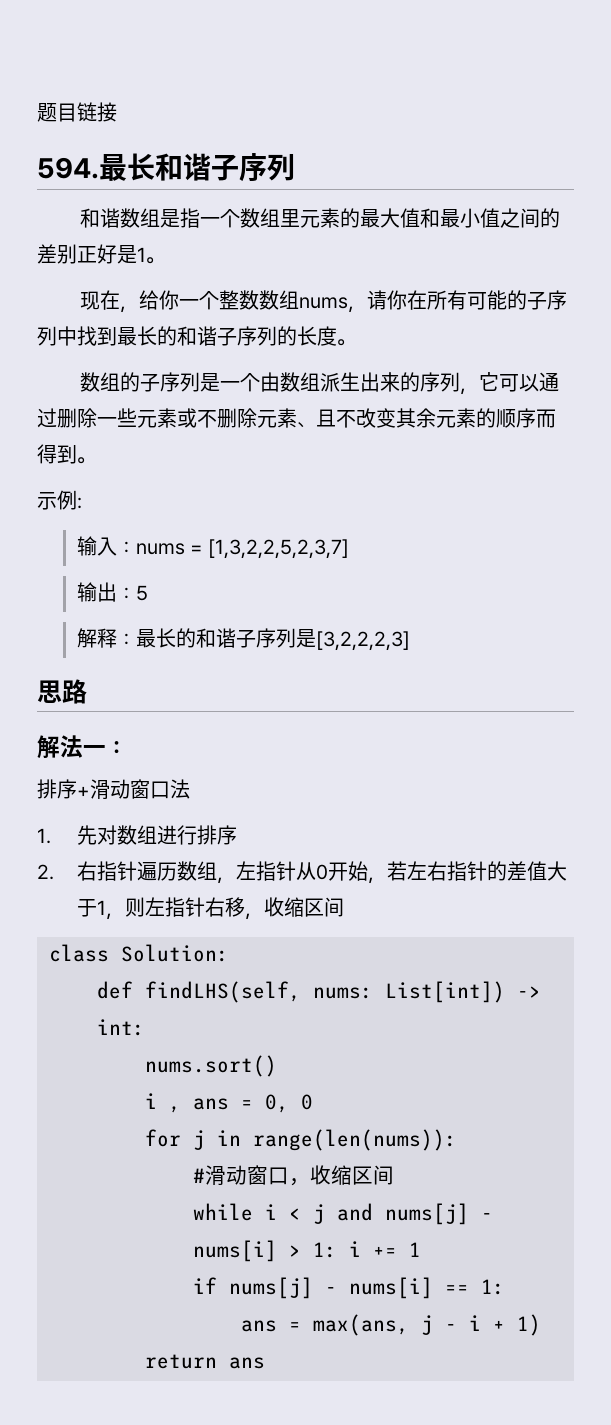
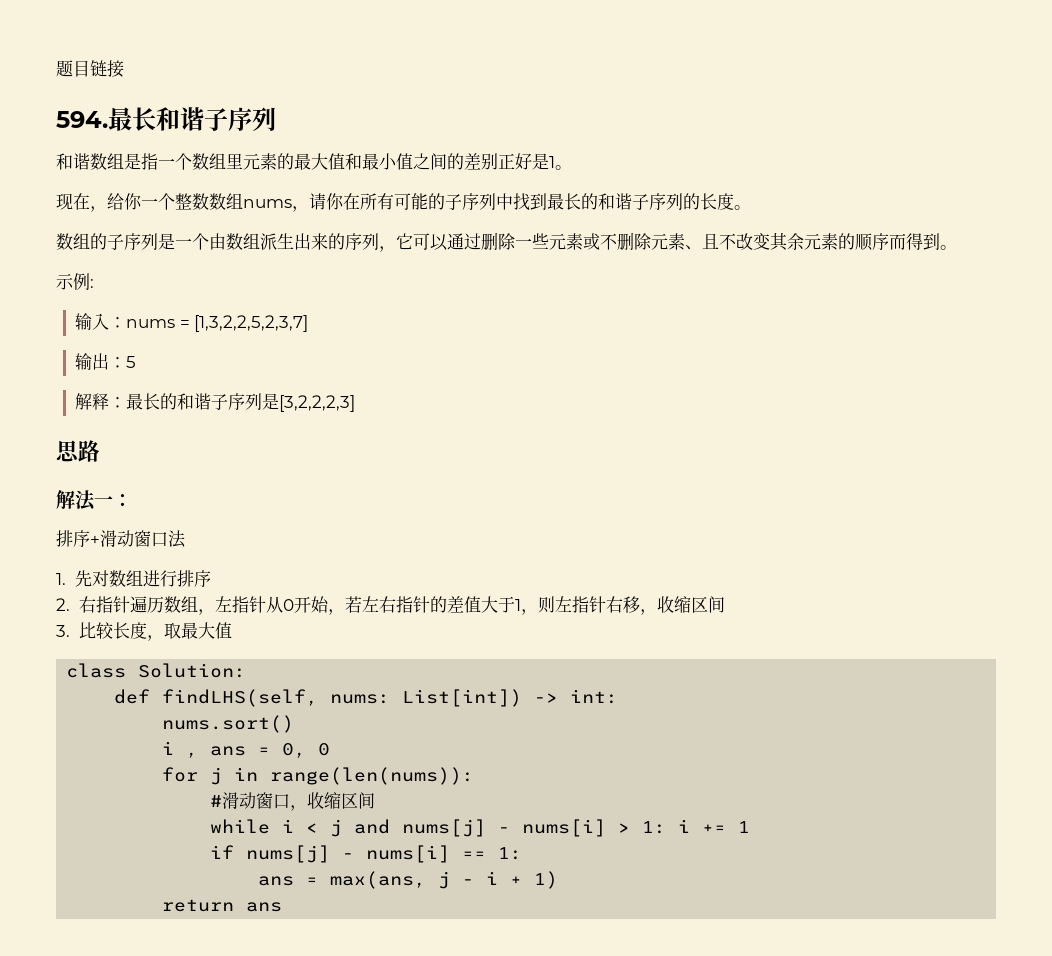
+ 3.比较长度，取最大值

